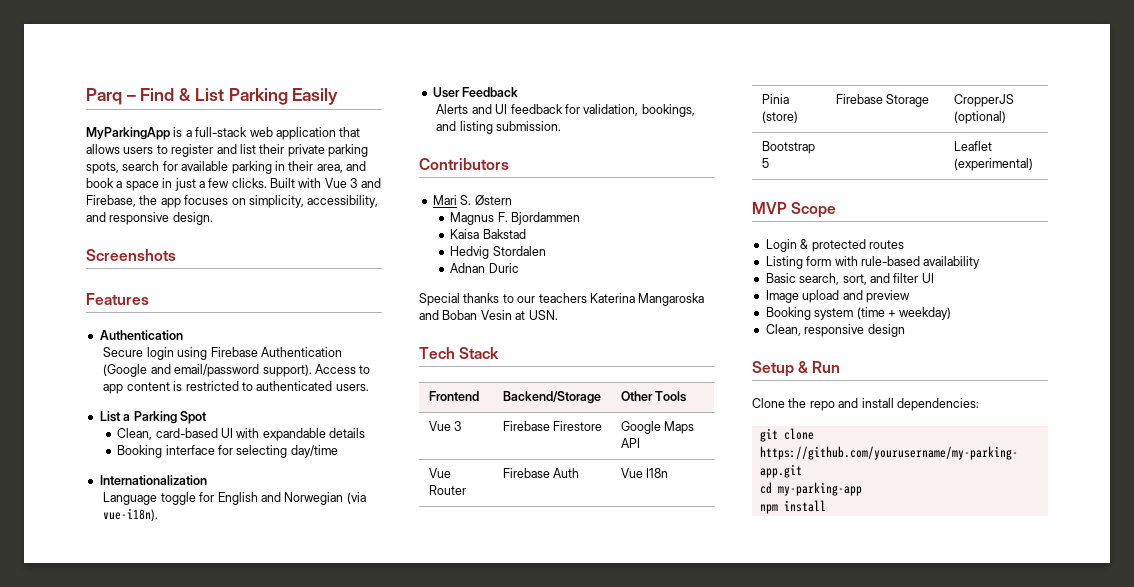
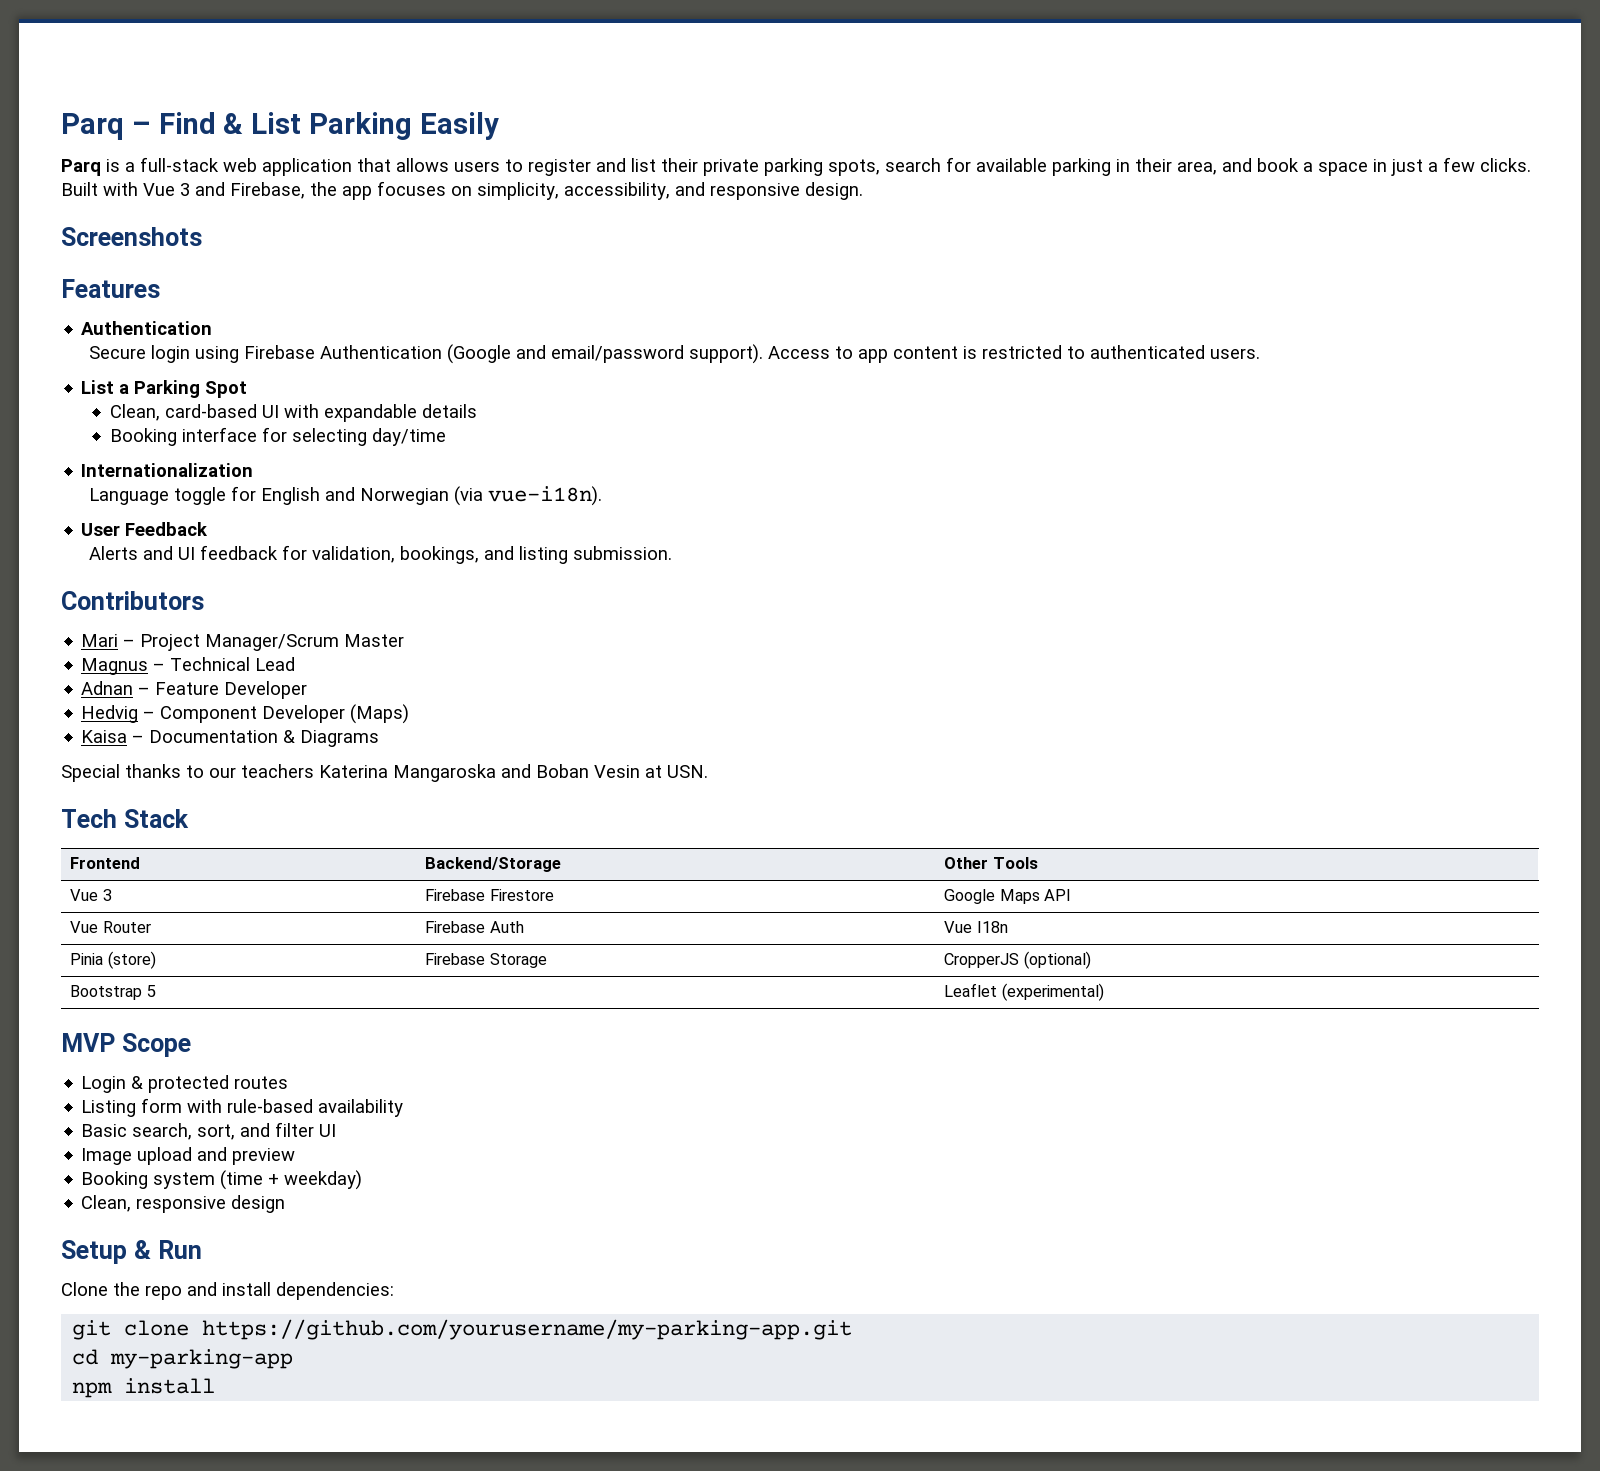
- MyParkingApp is a full-stack web application that allows users to register and list their private parking spots, search for available parking in their area, and book a space in just a few clicks.
+ Parq is a full-stack web application that allows users to register and list their private parking spots, search for available parking in their area, and book a space in just a few clicks.
- Mari S. Østern
- Magnus F. Bjordammen
- Kaisa Bakstad
- Hedvig Stordalen
- Adnan Duric
+ Mari – Project Manager/Scrum Master
+ Magnus – Technical Lead
+ Adnan – Feature Developer
+ Hedvig – Component Developer (Maps)
+ Kaisa – Documentation & Diagrams

